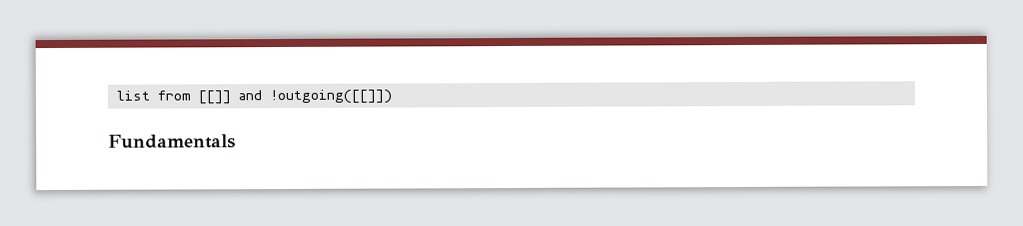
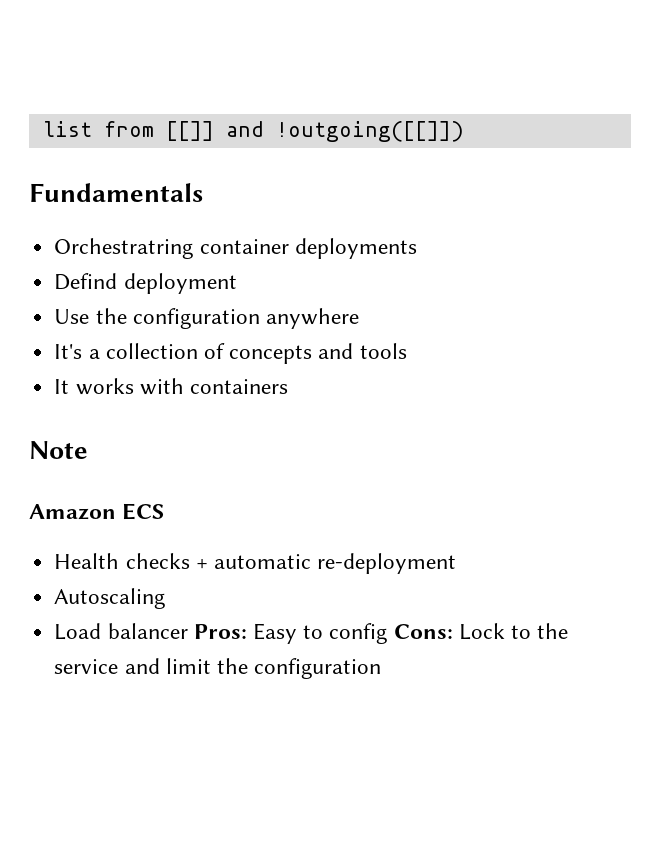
+ Orchestratring container deployments
+ Defind deployment
+ Use the configuration anywhere
+ It's a collection of concepts and tools
+ It works with containers
+ Note
+ Amazon ECS
+ Health checks + automatic re-deployment
+ Autoscaling
+ Load balancer Pros: Easy to config Cons: Lock to the service and limit the configuration

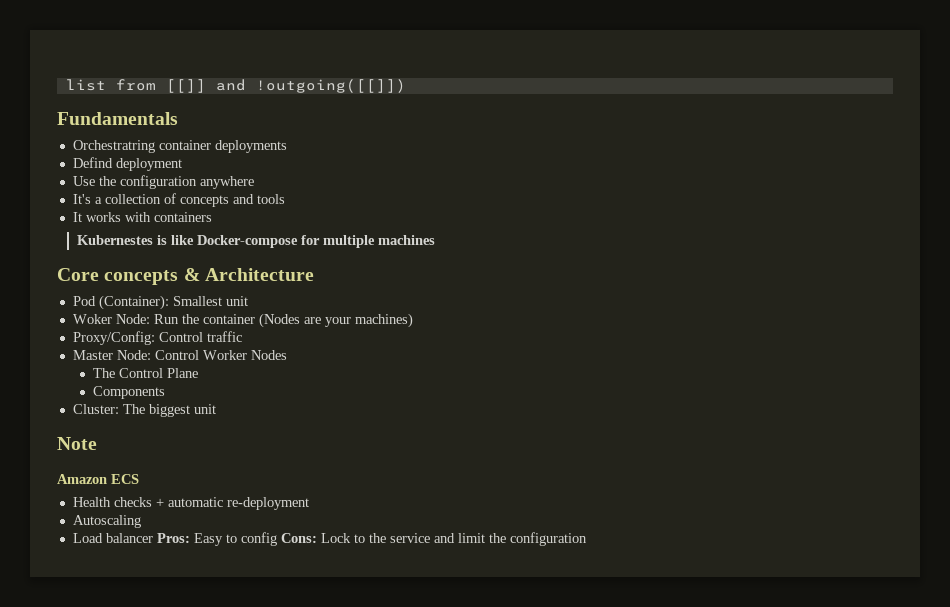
+ Kubernestes is like Docker-compose for multiple machines
+ Core concepts & Architecture
+ Pod (Container): Smallest unit
+ Woker Node: Run the container (Nodes are your machines)
+ Proxy/Config: Control traffic
+ Master Node: Control Worker Nodes
+ The Control Plane
+ Components
+ Cluster: The biggest unit

